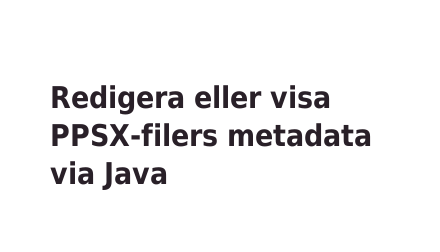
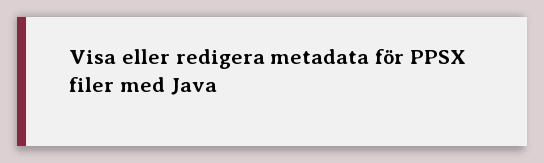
- Redigera eller visa PPSX-filers metadata via Java
+ Visa eller redigera metadata för PPSX filer med Java

